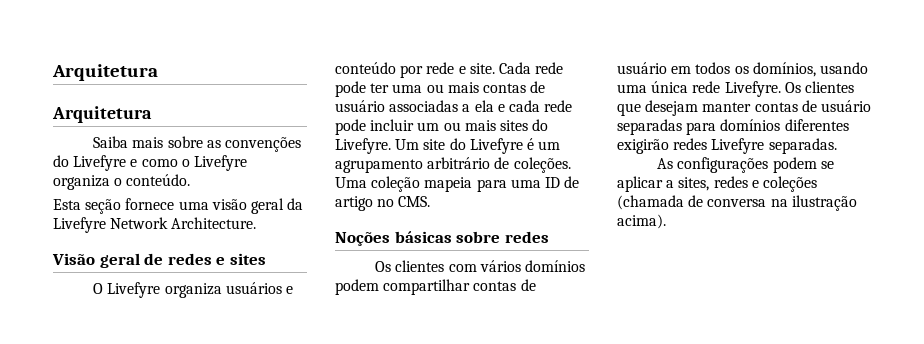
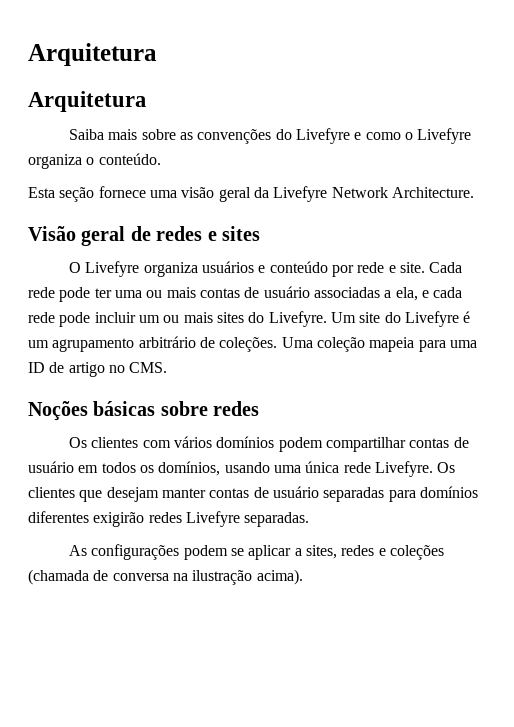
- Cada rede pode ter uma ou mais contas de usuário associadas a ela e cada rede pode incluir um ou mais sites do Livefyre.
+ Cada rede pode ter uma ou mais contas de usuário associadas a ela, e cada rede pode incluir um ou mais sites do Livefyre.

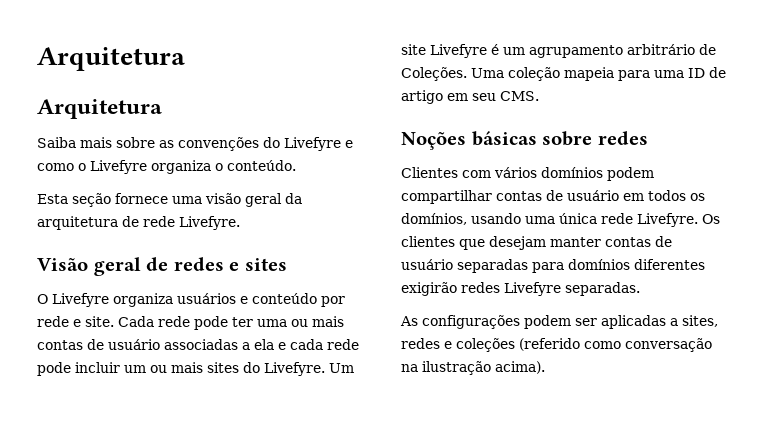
- Esta seção fornece uma visão geral da Livefyre Network Architecture.
+ Esta seção fornece uma visão geral da arquitetura de rede Livefyre.
- Cada rede pode ter uma ou mais contas de usuário associadas a ela, e cada rede pode incluir um ou mais sites do Livefyre.
+ Cada rede pode ter uma ou mais contas de usuário associadas a ela e cada rede pode incluir um ou mais sites do Livefyre.
- Um site do Livefyre é um agrupamento arbitrário de coleções.
+ Um site Livefyre é um agrupamento arbitrário de Coleções.
- Uma coleção mapeia para uma ID de artigo no CMS.
+ Uma coleção mapeia para uma ID de artigo em seu CMS.
- Os clientes com vários domínios podem compartilhar contas de usuário em todos os domínios, usando uma única rede Livefyre.
+ Clientes com vários domínios podem compartilhar contas de usuário em todos os domínios, usando uma única rede Livefyre.
- As configurações podem se aplicar a sites, redes e coleções (chamada de conversa na ilustração acima).
+ As configurações podem ser aplicadas a sites, redes e coleções (referido como conversação na ilustração acima).

